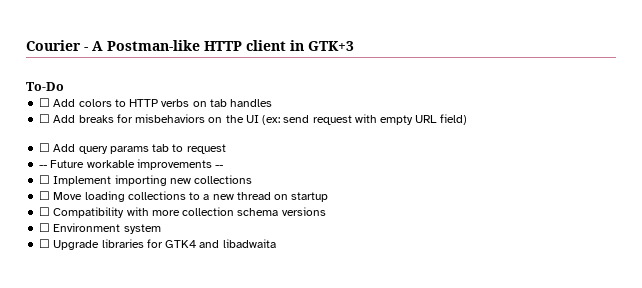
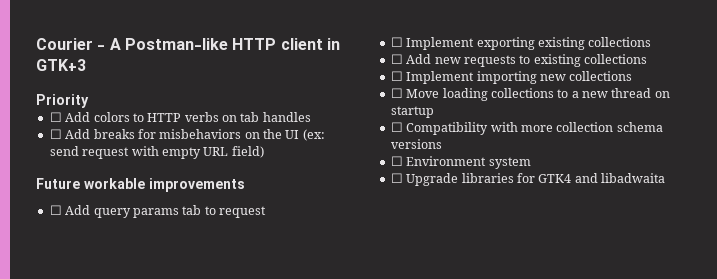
- To-Do
+ Priority
+ Future workable improvements
- -- Future workable improvements --
+ ☐ Implement exporting existing collections
+ ☐ Add new requests to existing collections

